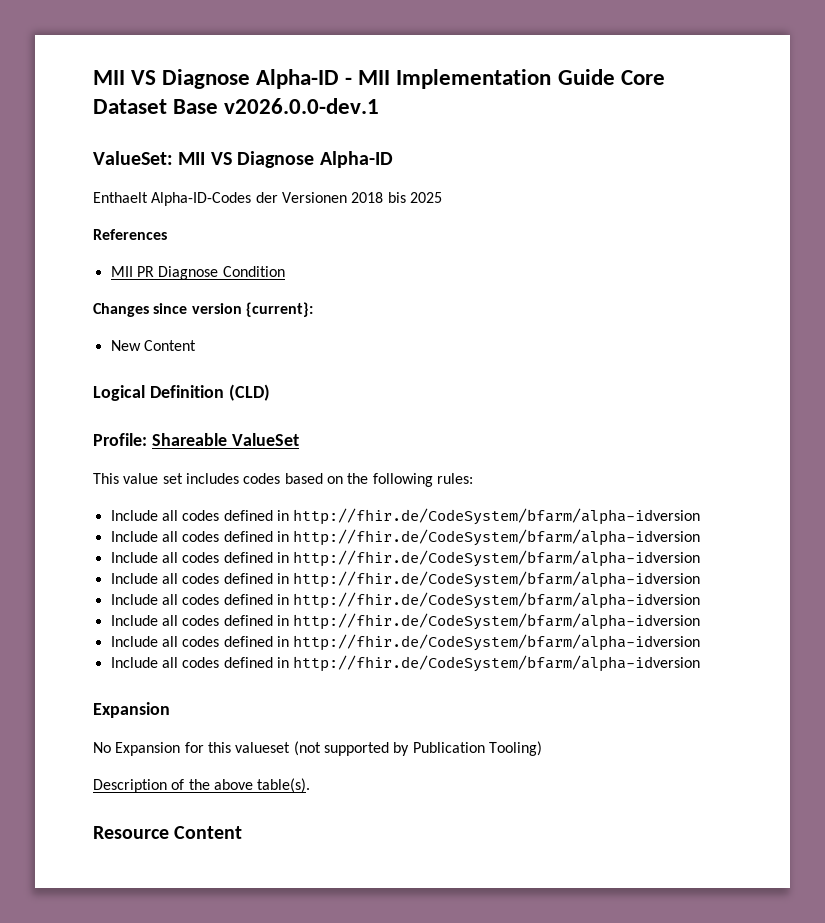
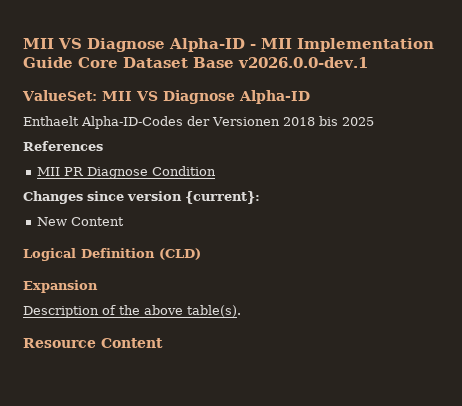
- Profile: Shareable ValueSet
- This value set includes codes based on the following rules:
- Include all codes defined in http://fhir.de/CodeSystem/bfarm/alpha-idversion
- Include all codes defined in http://fhir.de/CodeSystem/bfarm/alpha-idversion
- Include all codes defined in http://fhir.de/CodeSystem/bfarm/alpha-idversion
- Include all codes defined in http://fhir.de/CodeSystem/bfarm/alpha-idversion
- Include all codes defined in http://fhir.de/CodeSystem/bfarm/alpha-idversion
- Include all codes defined in http://fhir.de/CodeSystem/bfarm/alpha-idversion
- Include all codes defined in http://fhir.de/CodeSystem/bfarm/alpha-idversion
- Include all codes defined in http://fhir.de/CodeSystem/bfarm/alpha-idversion
  Expansion
- No Expansion for this valueset (not supported by Publication Tooling)

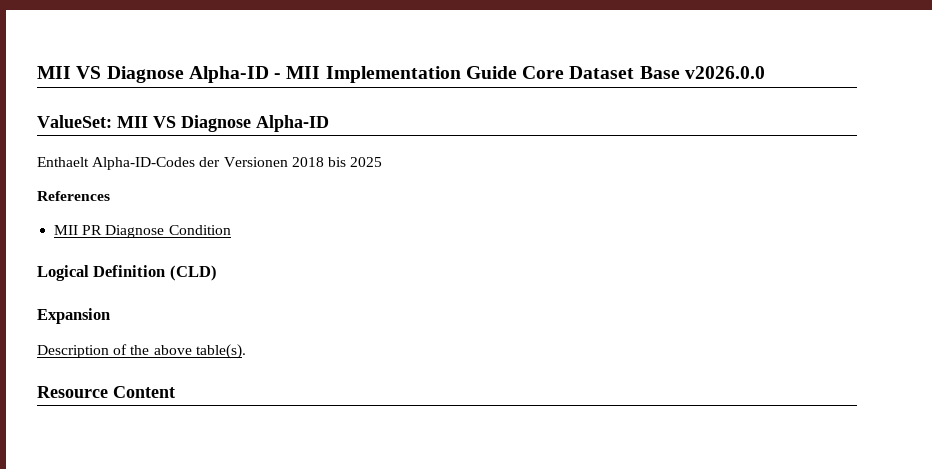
- MII VS Diagnose Alpha-ID - MII Implementation Guide Core Dataset Base v2026.0.0-dev.1
+ MII VS Diagnose Alpha-ID - MII Implementation Guide Core Dataset Base v2026.0.0
- Changes since version {current}:
- New Content

